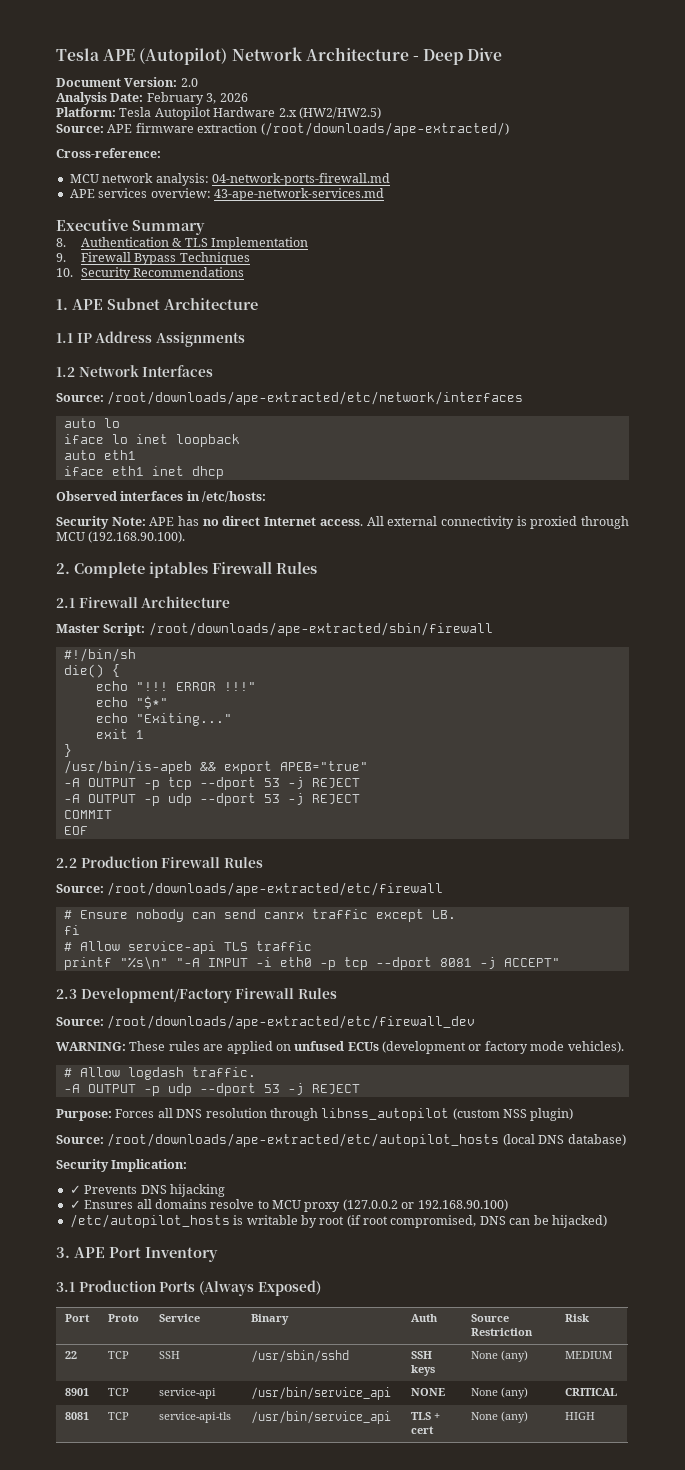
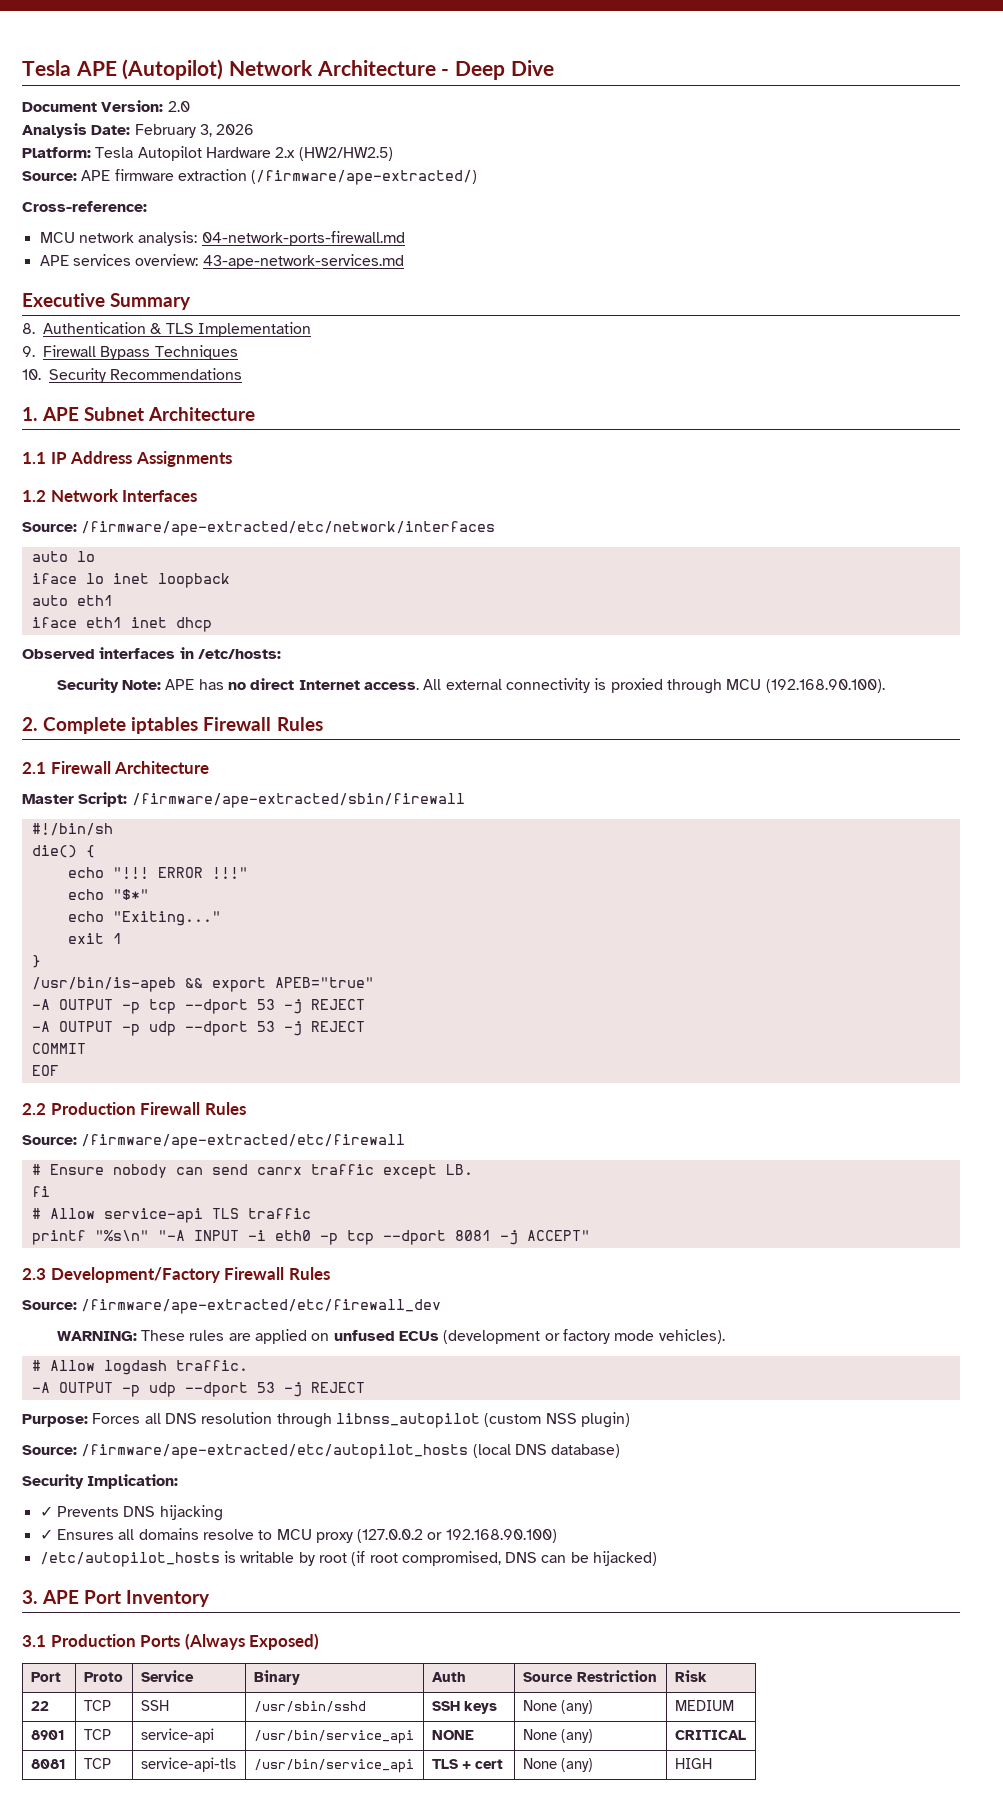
- Source: APE firmware extraction (/root/downloads/ape-extracted/)
+ Source: APE firmware extraction (/firmware/ape-extracted/)
- Source: /root/downloads/ape-extracted/etc/network/interfaces
+ Source: /firmware/ape-extracted/etc/network/interfaces
- Master Script: /root/downloads/ape-extracted/sbin/firewall
+ Master Script: /firmware/ape-extracted/sbin/firewall
- Source: /root/downloads/ape-extracted/etc/firewall
+ Source: /firmware/ape-extracted/etc/firewall
- Source: /root/downloads/ape-extracted/etc/firewall_dev
+ Source: /firmware/ape-extracted/etc/firewall_dev
- Source: /root/downloads/ape-extracted/etc/autopilot_hosts (local DNS database)
+ Source: /firmware/ape-extracted/etc/autopilot_hosts (local DNS database)

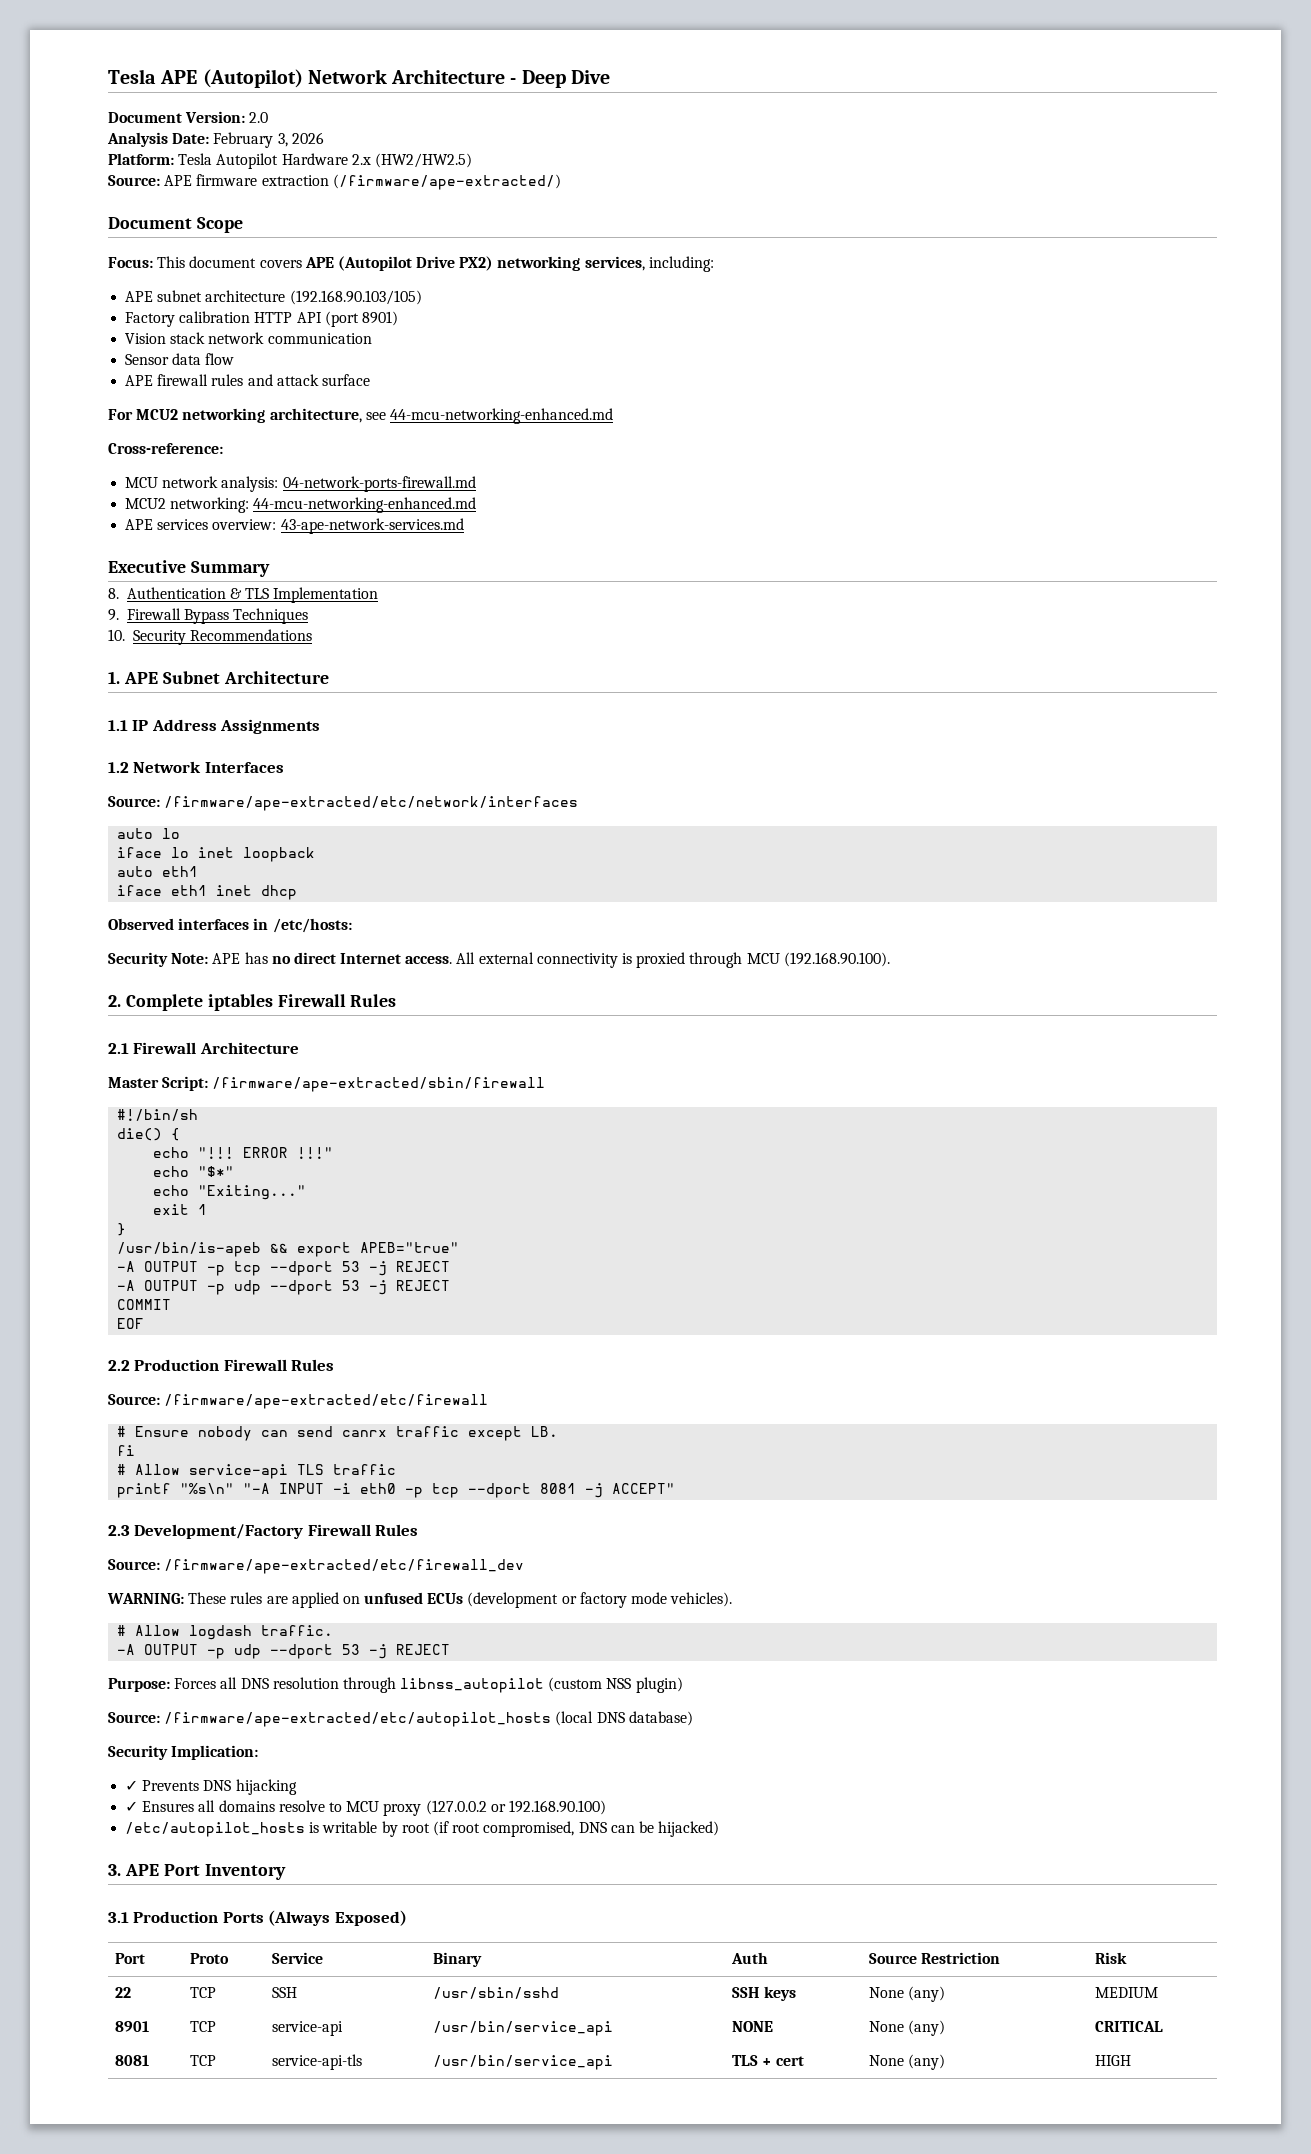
+ Document Scope
+ Focus: This document covers APE (Autopilot Drive PX2) networking services, including:
+ APE subnet architecture (192.168.90.103/105)
+ Factory calibration HTTP API (port 8901)
+ Vision stack network communication
+ Sensor data flow
+ APE firewall rules and attack surface
+ For MCU2 networking architecture, see 44-mcu-networking-enhanced.md
+ MCU2 networking: 44-mcu-networking-enhanced.md

